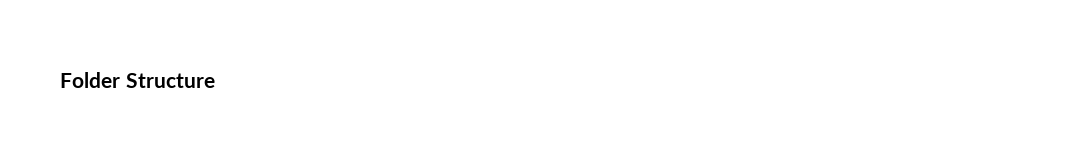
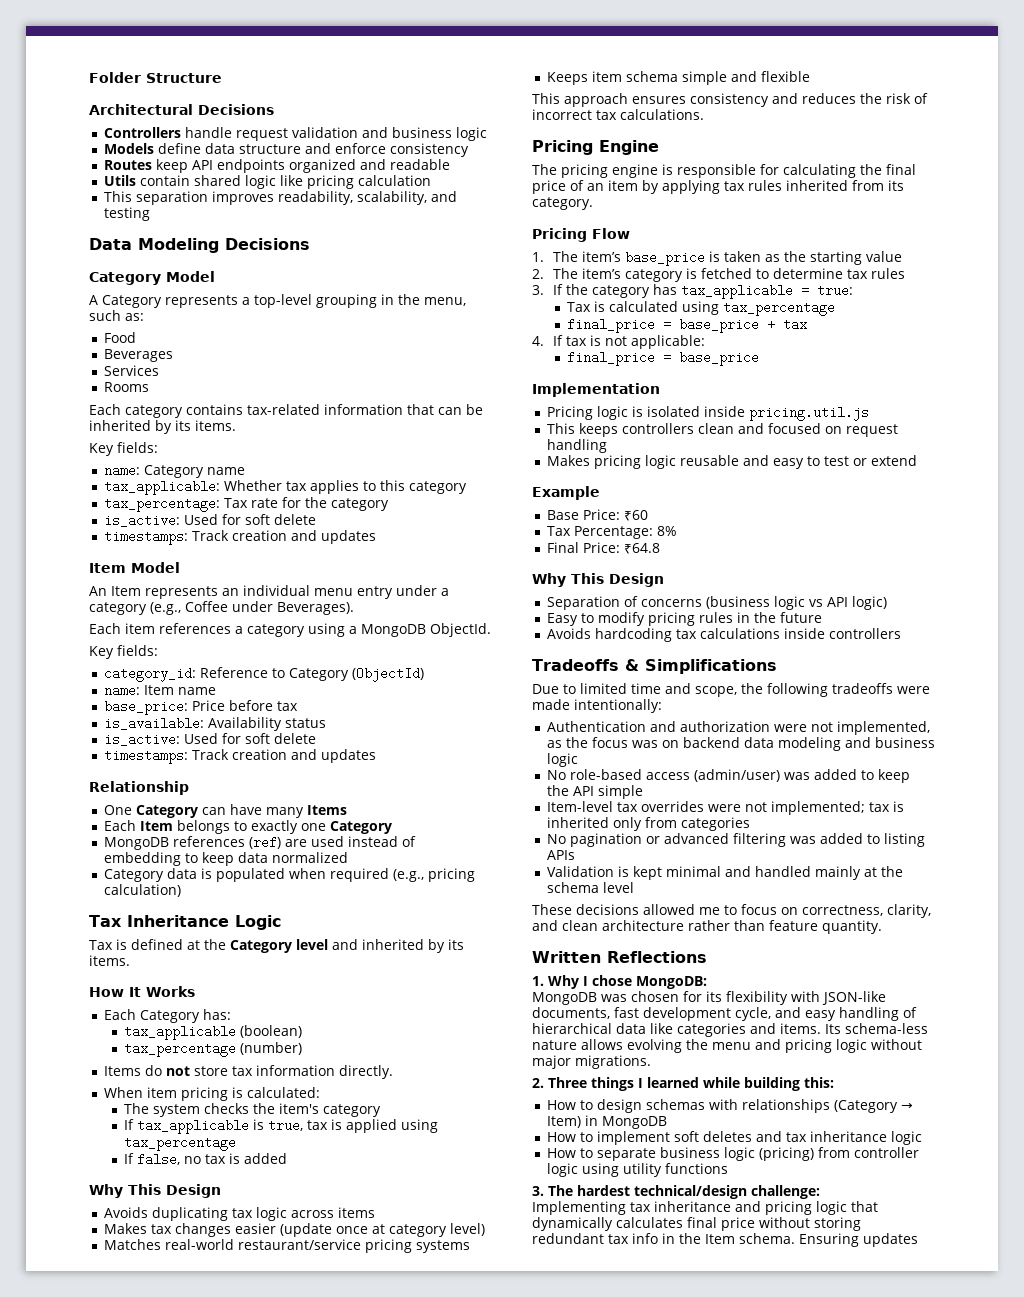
+ Architectural Decisions
+ Controllers handle request validation and business logic
+ Models define data structure and enforce consistency
+ Routes keep API endpoints organized and readable
+ Utils contain shared logic like pricing calculation
+ This separation improves readability, scalability, and testing
+ Data Modeling Decisions
+ Category Model
+ A Category represents a top-level grouping in the menu, such as:
+ Food
+ Beverages
+ Services
+ Rooms
+ Each category contains tax-related information that can be inherited by its items.
+ Key fields:
+ name: Category name
+ tax_applicable: Whether tax applies to this category
+ tax_percentage: Tax rate for the category
+ is_active: Used for soft delete
+ timestamps: Track creation and updates
+ Item Model
+ An Item represents an individual menu entry under a category (e.g., Coffee under Beverages).
+ Each item references a category using a MongoDB ObjectId.
+ Key fields:
+ category_id: Reference to Category (ObjectId)
+ name: Item name
+ base_price: Price before tax
+ is_available: Availability status
+ is_active: Used for soft delete
+ timestamps: Track creation and updates
+ Relationship
+ One Category can have many Items
+ Each Item belongs to exactly one Category
+ MongoDB references (ref) are used instead of embedding to keep data normalized
+ Category data is populated when required (e.g., pricing calculation)
+ Tax Inheritance Logic
+ Tax is defined at the Category level and inherited by its items.
+ How It Works
+ Each Category has:
+ tax_applicable (boolean)
+ tax_percentage (number)
+ Items do not store tax information directly.
+ When item pricing is calculated:
+ The system checks the item's category
+ If tax_applicable is true, tax is applied using tax_percentage
+ If false, no tax is added
+ Why This Design
+ Avoids duplicating tax logic across items
+ Makes tax changes easier (update once at category level)
+ Matches real-world restaurant/service pricing systems
+ Keeps item schema simple and flexible
+ This approach ensures consistency and reduces the risk of incorrect tax calculations.
+ Pricing Engine
+ The pricing engine is responsible for calculating the final price of an item by applying tax rules inherited from its category.
+ Pricing Flow
+ 1. The item’s base_price is taken as the starting value
+ 2. The item’s category is fetched to determine tax rules
+ 3. If the category has tax_applicable = true:
+ Tax is calculated using tax_percentage
+ final_price = base_price + tax
+ 4. If tax is not applicable:
+ final_price = base_price
+ Implementation
+ Pricing logic is isolated inside pricing.util.js
+ This keeps controllers clean and focused on request handling
+ Makes pricing logic reusable and easy to test or extend
+ Example
+ Base Price: ₹60
+ Tax Percentage: 8%
+ Final Price: ₹64.8
+ Why This Design
+ Separation of concerns (business logic vs API logic)
+ Easy to modify pricing rules in the future
+ Avoids hardcoding tax calculations inside controllers
+ Tradeoffs & Simplifications
+ Due to limited time and scope, the following tradeoffs were made intentionally:
+ Authentication and authorization were not implemented, as the focus was on backend data modeling and business logic
+ No role-based access (admin/user) was added to keep the API simple
+ Item-level tax overrides were not implemented; tax is inherited only from categories
+ No pagination or advanced filtering was added to listing APIs
+ Validation is kept minimal and handled mainly at the schema level
+ These decisions allowed me to focus on correctness, clarity, and clean architecture rather than feature quantity.
+ Written Reflections
+ 1. Why I chose MongoDB:
+ MongoDB was chosen for its flexibility with JSON-like documents, fast development cycle, and easy handling of hierarchical data like categories and items. Its schema-less nature allows evolving the menu and pricing logic without major migrations.
+ 2. Three things I learned while building this:
+ How to design schemas with relationships (Category → Item) in MongoDB
+ How to implement soft deletes and tax inheritance logic
+ How to separate business logic (pricing) from controller logic using utility functions
+ 3. The hardest technical/design challenge:
+ Implementing tax inheritance and pricing logic that dynamically calculates final price without storing redundant tax info in the Item schema. Ensuring updates

